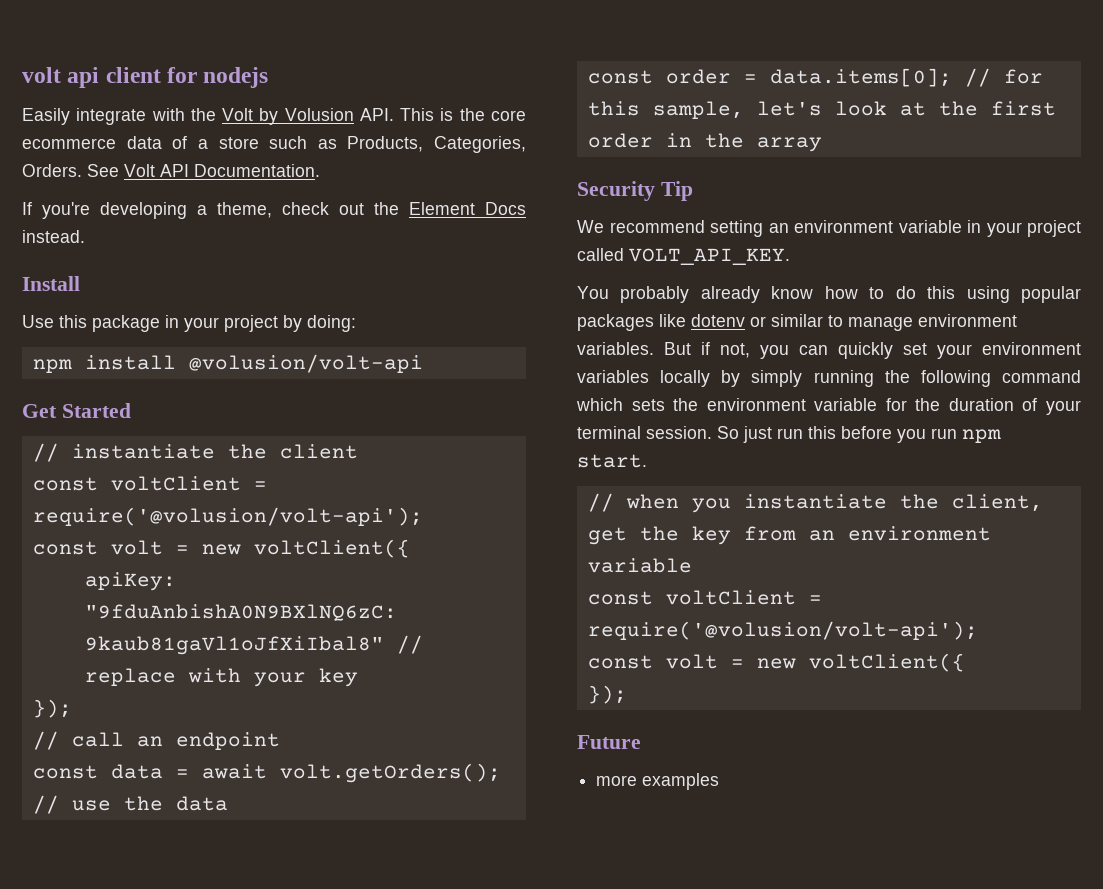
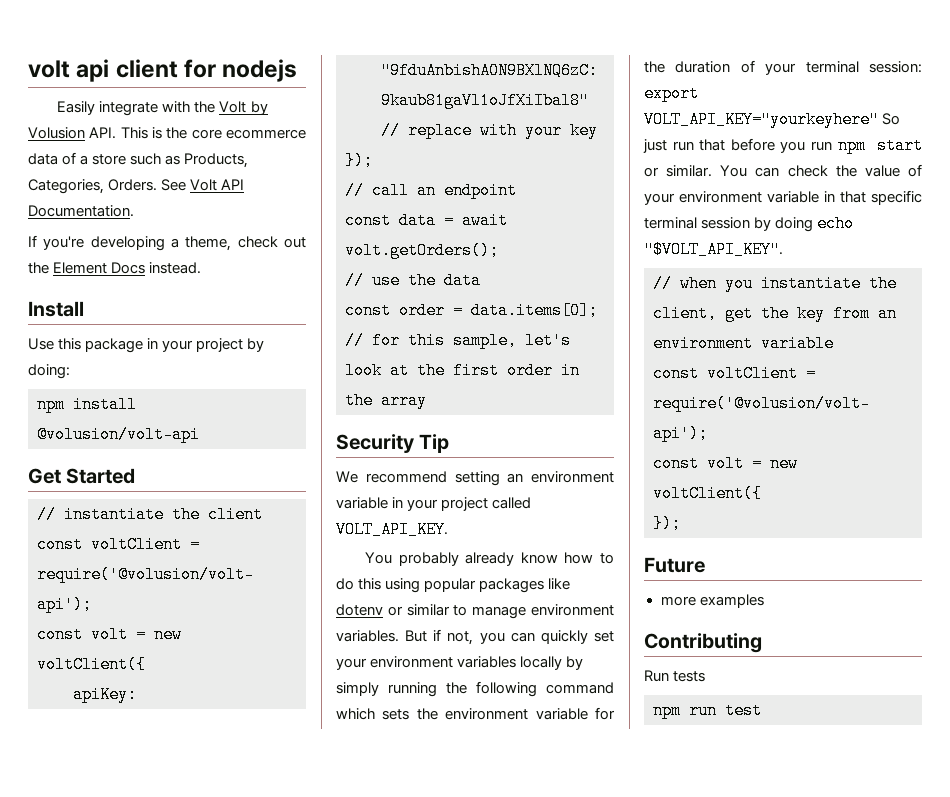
- But if not, you can quickly set your environment variables locally by simply running the following command which sets the environment variable for the duration of your terminal session. So just run this before you run npm start.
+ But if not, you can quickly set your environment variables locally by simply running the following command which sets the environment variable for the duration of your terminal session: export VOLT_API_KEY="yourkeyhere" So just run that before you run npm start or similar. You can check the value of your environment variable in that specific terminal session by doing echo "$VOLT_API_KEY".
+ Contributing
+ Run tests
+ npm run test

